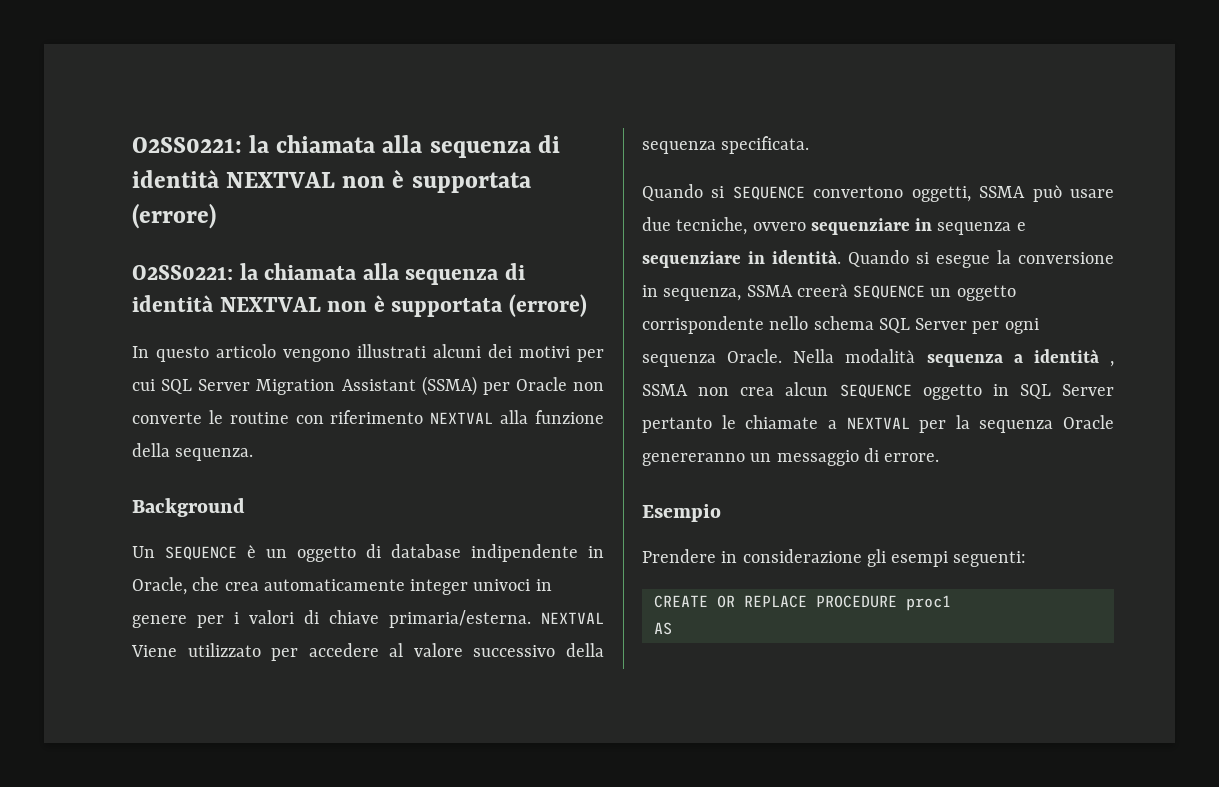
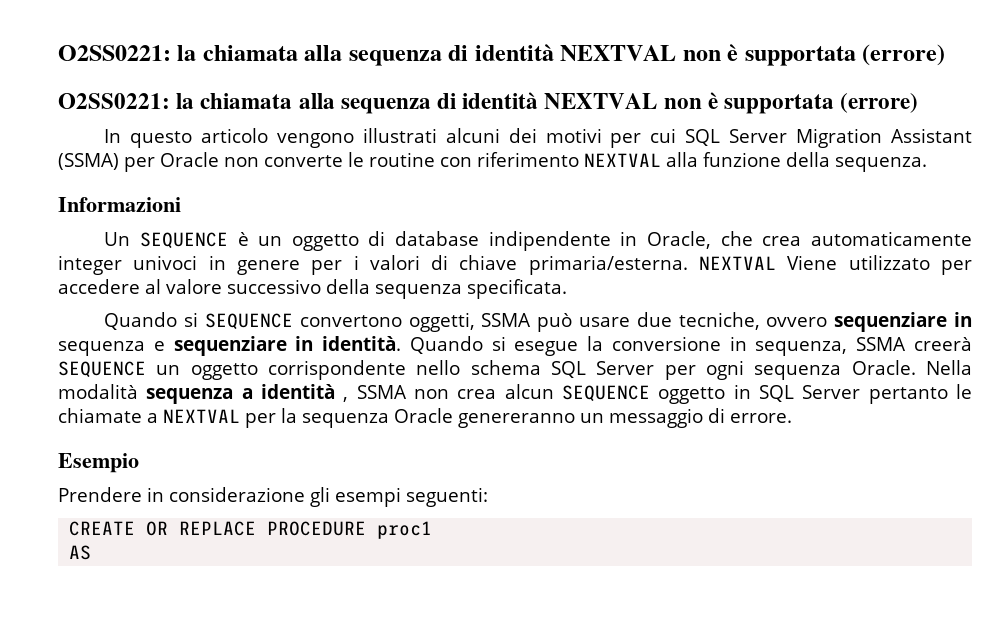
- Background
+ Informazioni

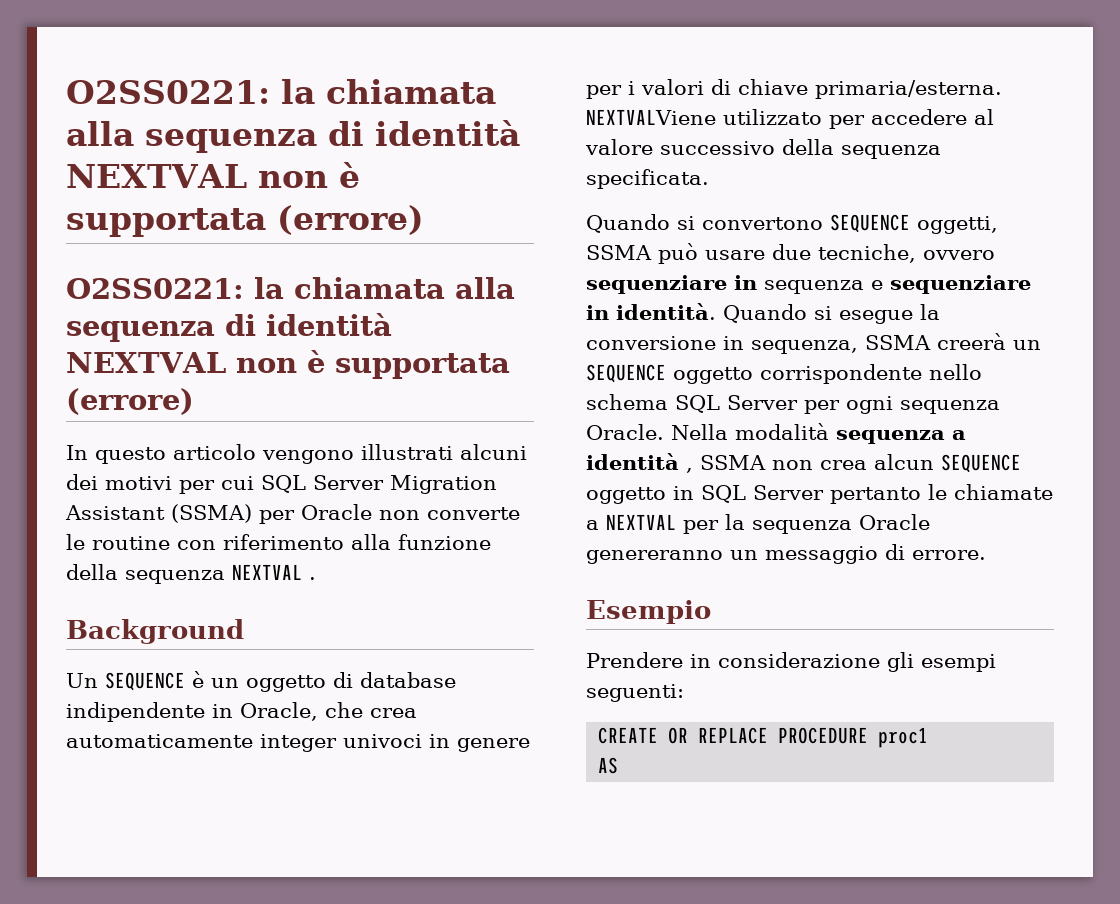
- In questo articolo vengono illustrati alcuni dei motivi per cui SQL Server Migration Assistant (SSMA) per Oracle non converte le routine con riferimento NEXTVAL alla funzione della sequenza.
- Informazioni
+ In questo articolo vengono illustrati alcuni dei motivi per cui SQL Server Migration Assistant (SSMA) per Oracle non converte le routine con riferimento alla funzione della sequenza NEXTVAL .
+ Background
- NEXTVAL Viene utilizzato per accedere al valore successivo della sequenza specificata.
+ NEXTVALViene utilizzato per accedere al valore successivo della sequenza specificata.
- Quando si SEQUENCE convertono oggetti, SSMA può usare due tecniche, ovvero sequenziare in sequenza e sequenziare in identità.
+ Quando si convertono SEQUENCE oggetti, SSMA può usare due tecniche, ovvero sequenziare in sequenza e sequenziare in identità.
- Quando si esegue la conversione in sequenza, SSMA creerà SEQUENCE un oggetto corrispondente nello schema SQL Server per ogni sequenza Oracle.
+ Quando si esegue la conversione in sequenza, SSMA creerà un SEQUENCE oggetto corrispondente nello schema SQL Server per ogni sequenza Oracle.

